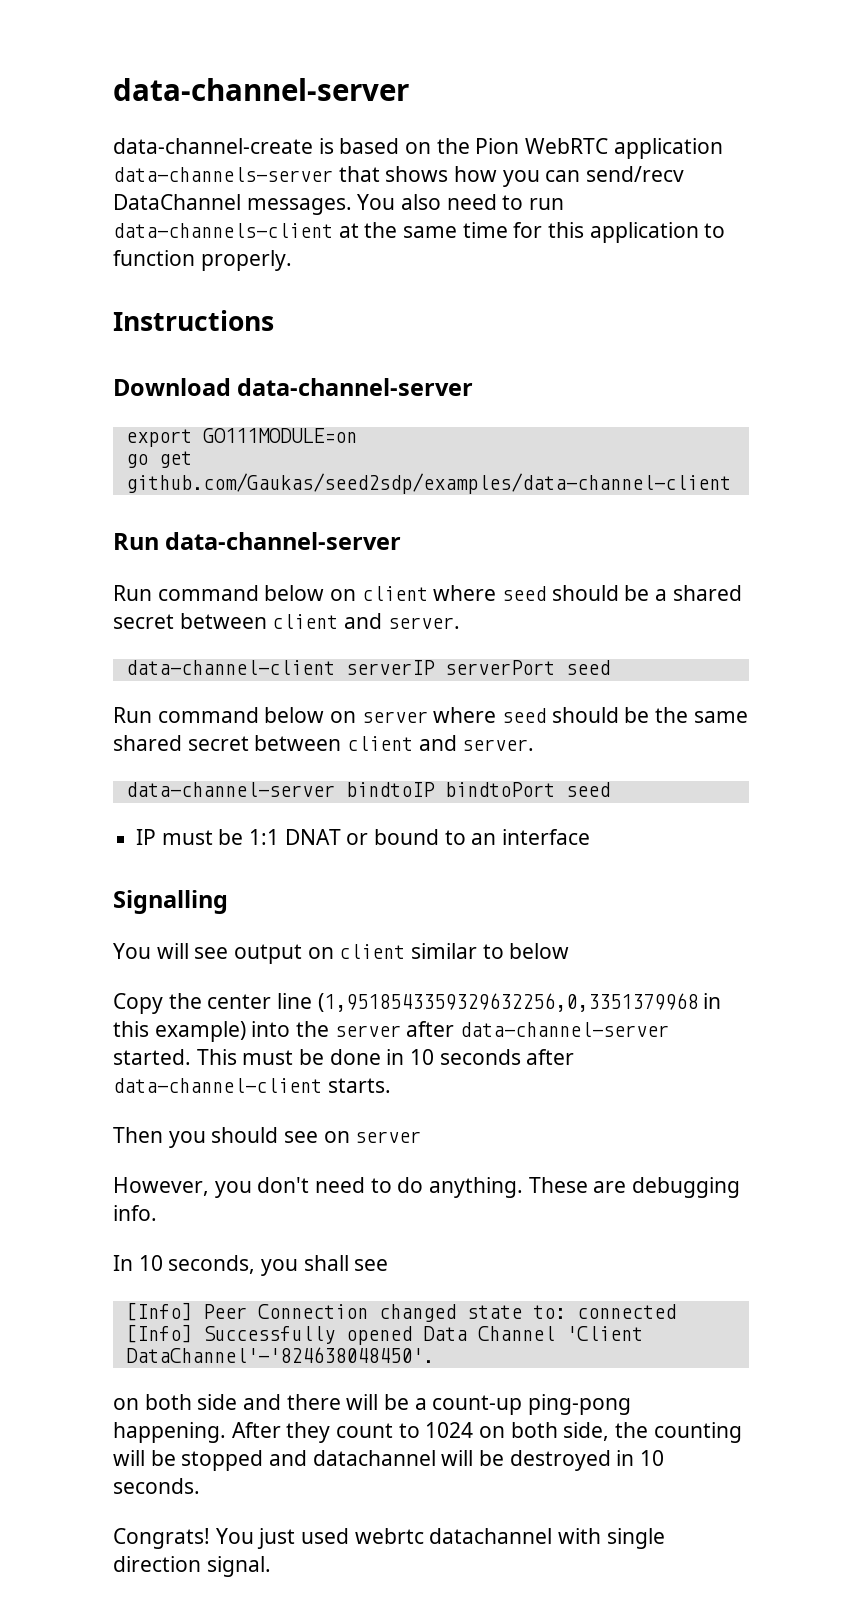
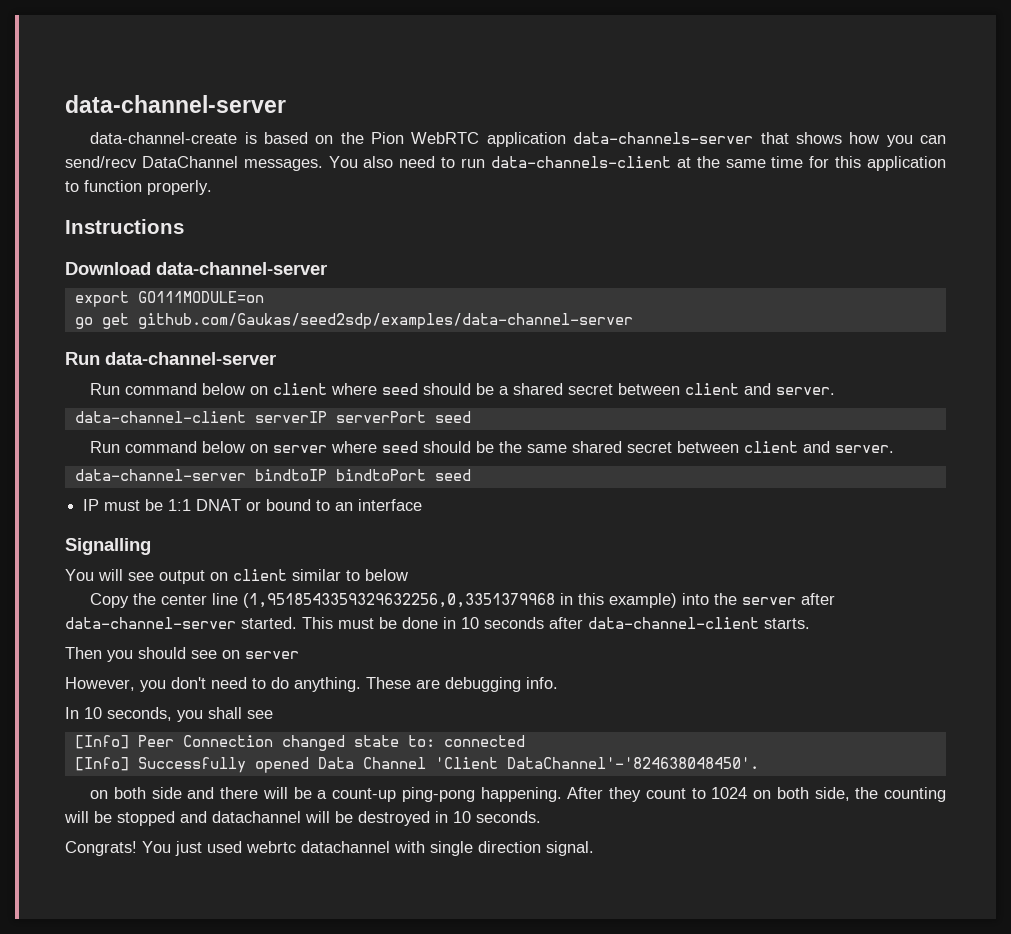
- go get github.com/Gaukas/seed2sdp/examples/data-channel-client
+ go get github.com/Gaukas/seed2sdp/examples/data-channel-server

